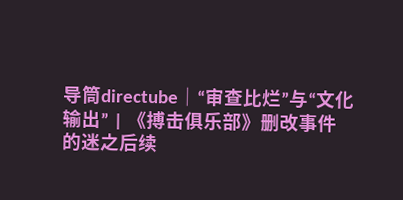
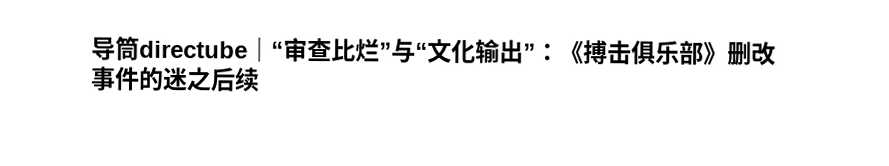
- 导筒directube｜“审查比烂”与“文化输出” | 《搏击俱乐部》删改事件的迷之后续
+ 导筒directube｜“审查比烂”与“文化输出”：《搏击俱乐部》删改事件的迷之后续

